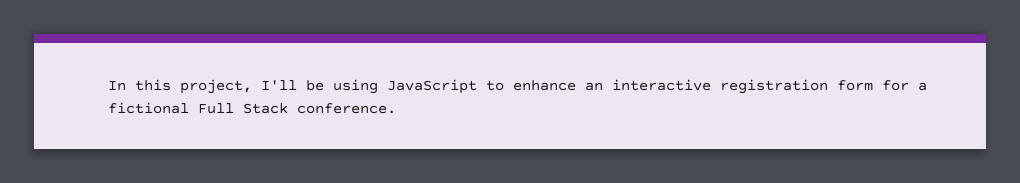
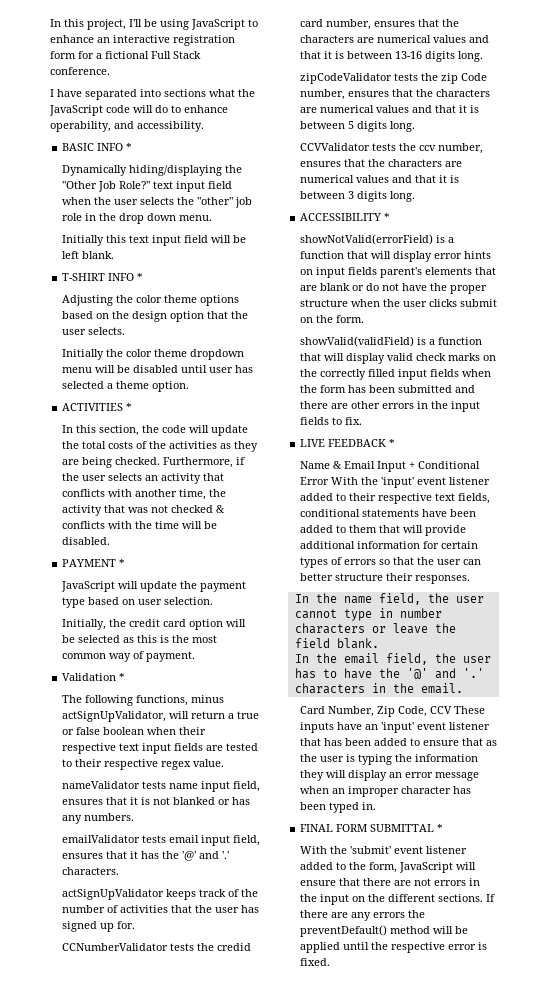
+ I have separated into sections what the JavaScript code will do to enhance operability, and accessibility.
+ BASIC INFO *
+ Dynamically hiding/displaying the "Other Job Role?" text input field when the user selects the "other" job role in the drop down menu.
+ Initially this text input field will be left blank.
+ T-SHIRT INFO *
+ Adjusting the color theme options based on the design option that the user selects.
+ Initially the color theme dropdown menu will be disabled until user has selected a theme option.
+ ACTIVITIES *
+ In this section, the code will update the total costs of the activities as they are being checked. Furthermore, if the user selects an activity that conflicts with another time, the activity that was not checked & conflicts with the time will be disabled.
+ PAYMENT *
+ JavaScript will update the payment type based on user selection.
+ Initially, the credit card option will be selected as this is the most common way of payment.
+ Validation *
+ The following functions, minus actSignUpValidator, will return a true or false boolean when their respective text input fields are tested to their respective regex value.
+ nameValidator tests name input field, ensures that it is not blanked or has any numbers.
+ emailValidator tests email input field, ensures that it has the '@' and '.' characters.
+ actSignUpValidator keeps track of the number of activities that the user has signed up for.
+ CCNumberValidator tests the credid card number, ensures that the characters are numerical values and that it is between 13-16 digits long.
+ zipCodeValidator tests the zip Code number, ensures that the characters are numerical values and that it is between 5 digits long.
+ CCVValidator tests the ccv number, ensures that the characters are numerical values and that it is between 3 digits long.
+ ACCESSIBILITY *
+ showNotValid(errorField) is a function that will display error hints on input fields parent's elements that are blank or do not have the proper structure when the user clicks submit on the form.
+ showValid(validField) is a function that will display valid check marks on the correctly filled input fields when the form has been submitted and there are other errors in the input fields to fix.
+ LIVE FEEDBACK *
+ Name & Email Input + Conditional Error With the 'input' event listener added to their respective text fields, conditional statements have been added to them that will provide additional information for certain types of errors so that the user can better structure their responses.
+ In the name field, the user cannot type in number characters or leave the field blank.
+ In the email field, the user has to have the '@' and '.' characters in the email.
+ Card Number, Zip Code, CCV These inputs have an 'input' event listener that has been added to ensure that as the user is typing the information they will display an error message when an improper character has been typed in.
+ FINAL FORM SUBMITTAL *
+ With the 'submit' event listener added to the form, JavaScript will ensure that there are not errors in the input on the different sections. If there are any errors the preventDefault() method will be applied until the respective error is fixed.

